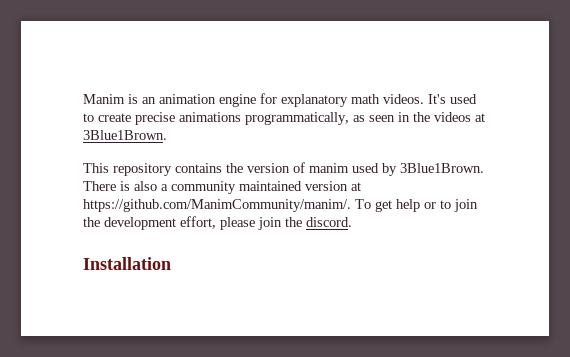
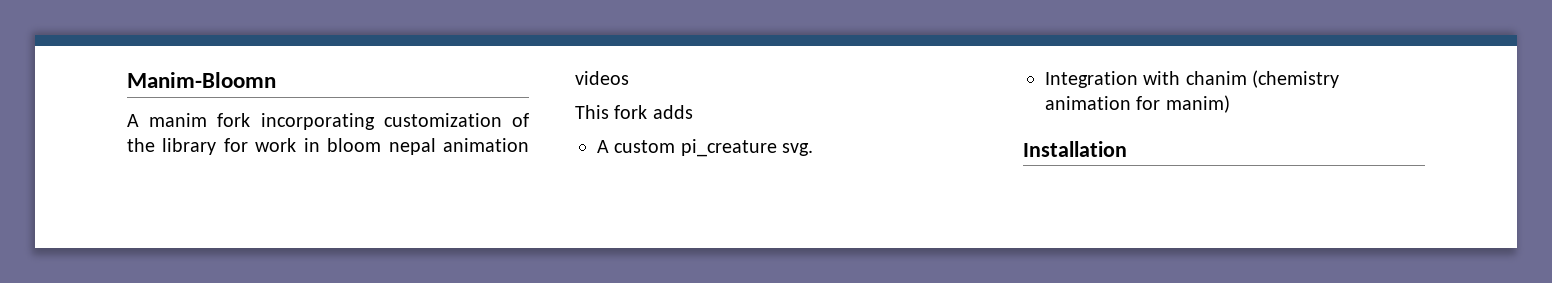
- Manim is an animation engine for explanatory math videos. It's used to create precise animations programmatically, as seen in the videos at 3Blue1Brown.
+ Manim-Bloomn
+ A manim fork incorporating customization of the library for work in bloom nepal animation videos
- This repository contains the version of manim used by 3Blue1Brown. There is also a community maintained version at https://github.com/ManimCommunity/manim/. To get help or to join the development effort, please join the discord.
+ This fork adds
+ A custom pi_creature svg.
+ Integration with chanim (chemistry animation for manim)

